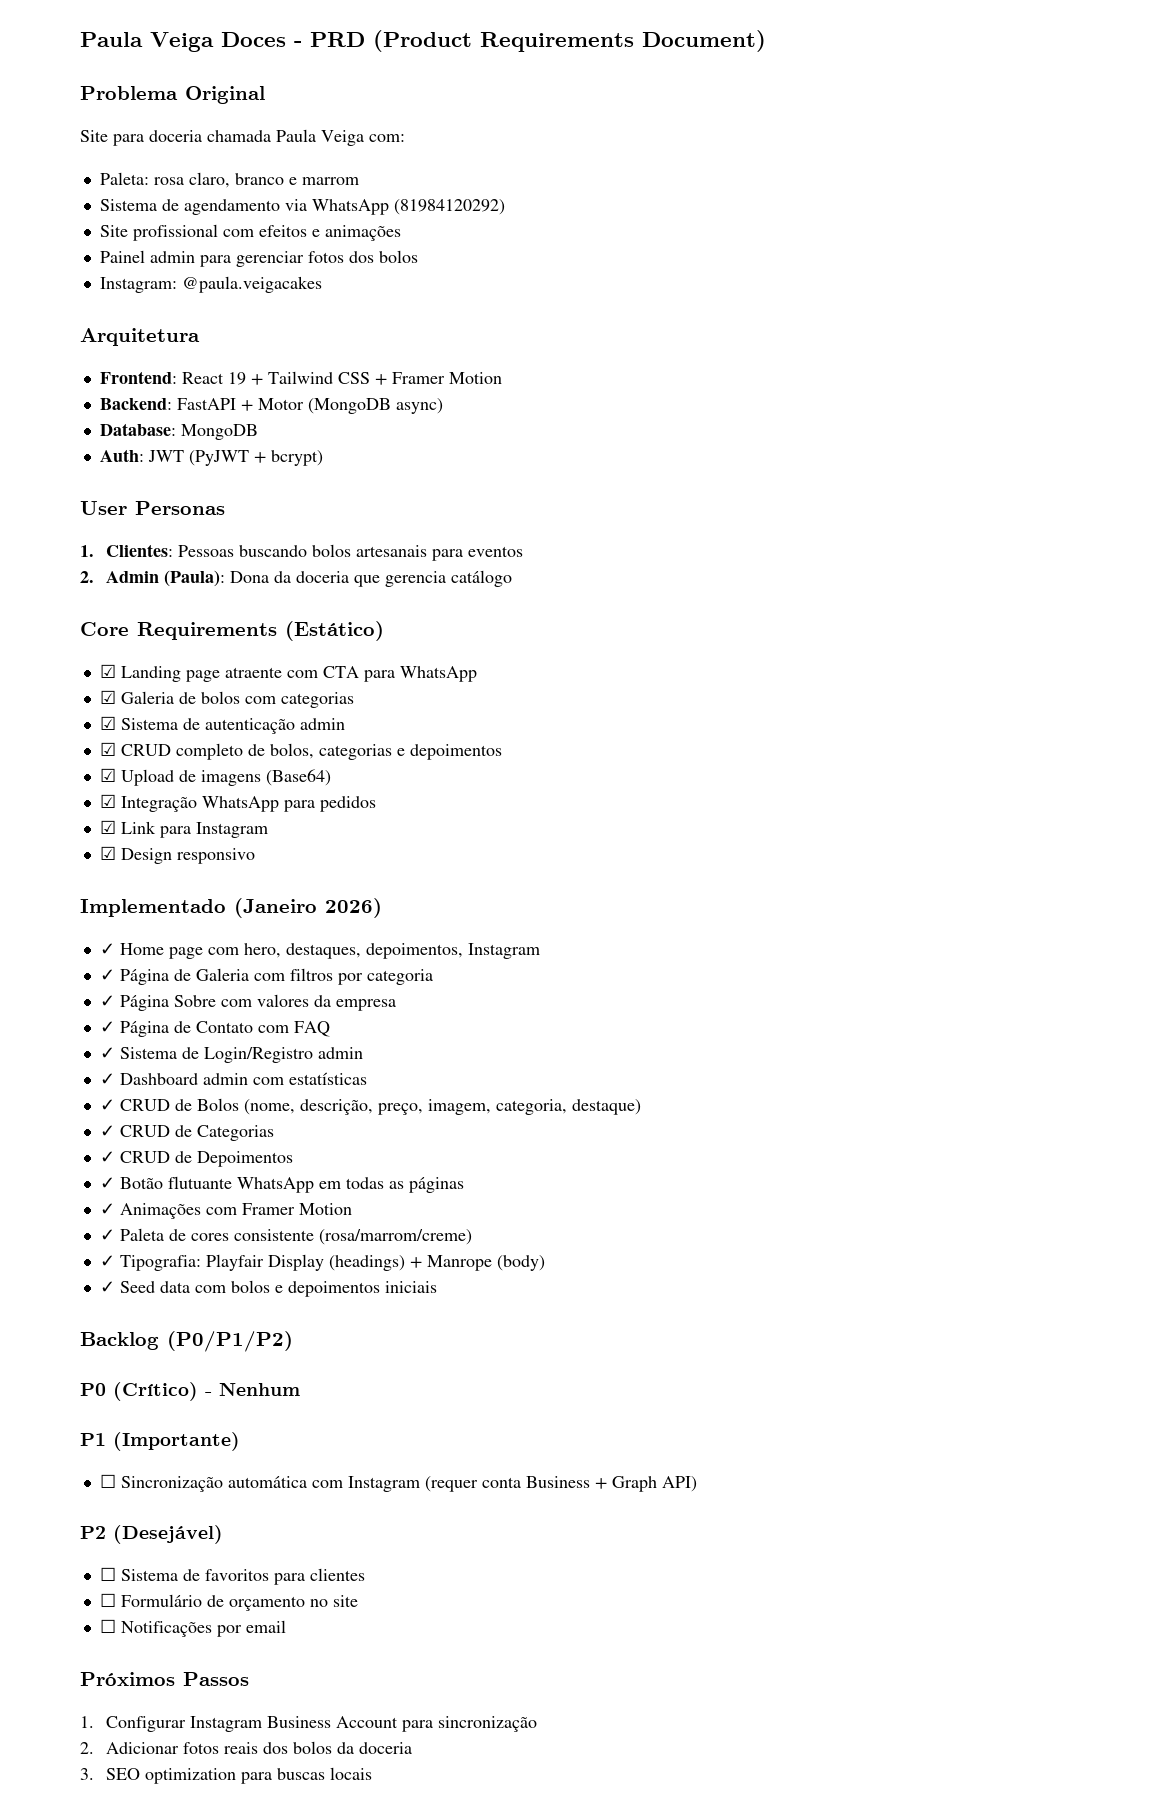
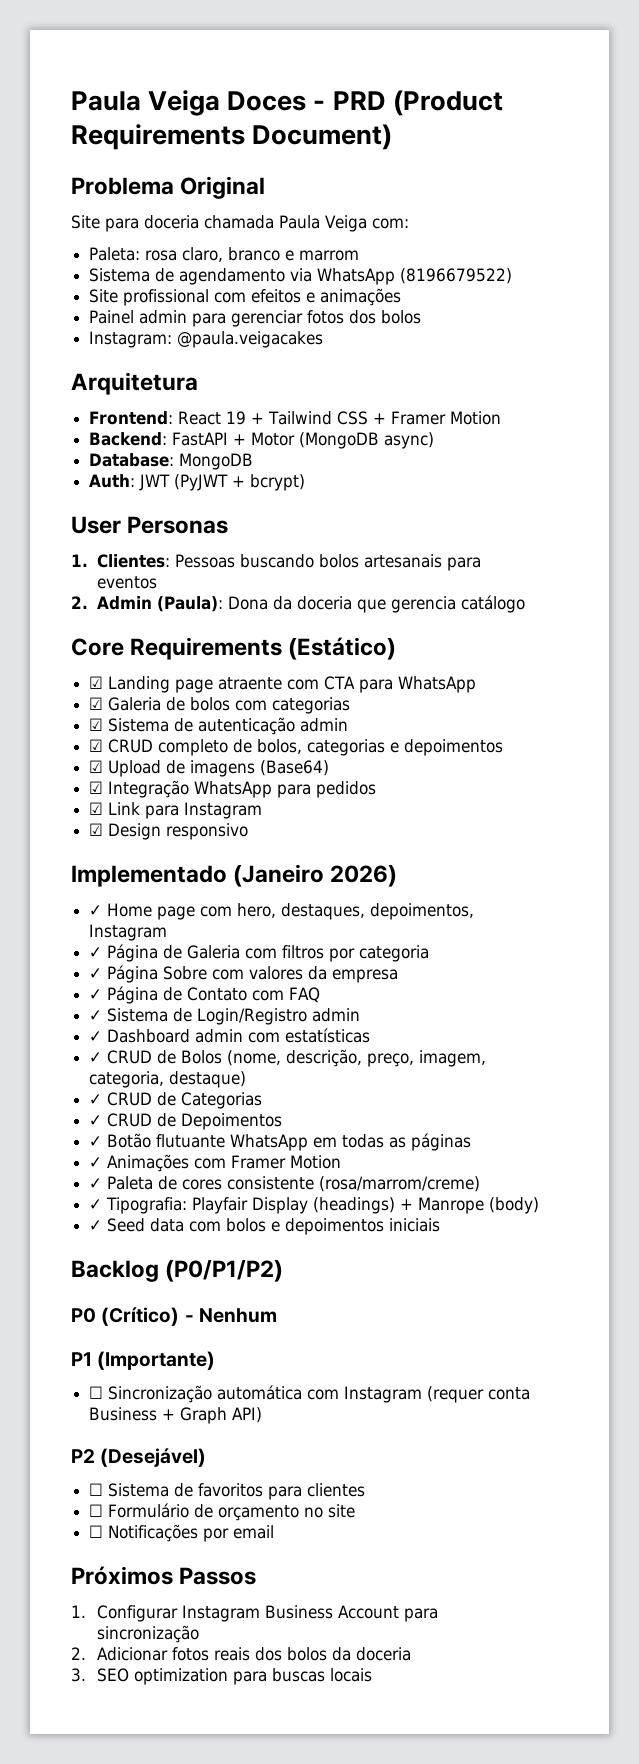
- Sistema de agendamento via WhatsApp (81984120292)
+ Sistema de agendamento via WhatsApp (8196679522)

